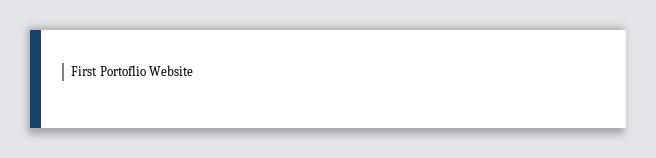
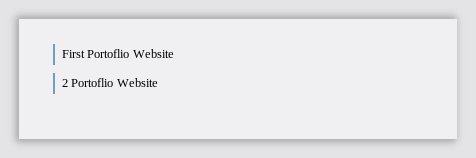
+ 2 Portoflio Website

